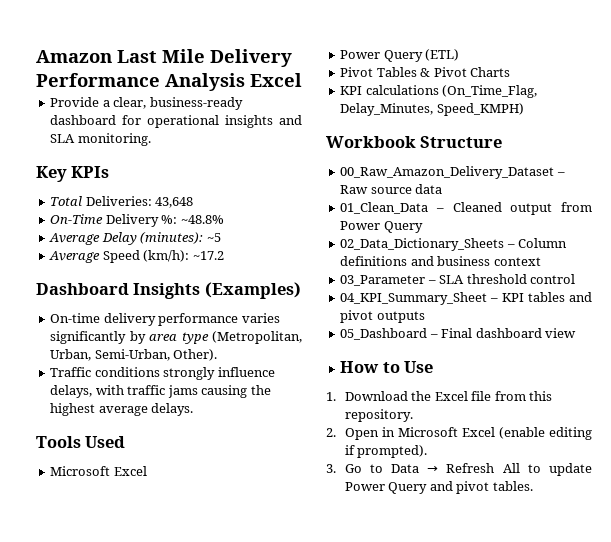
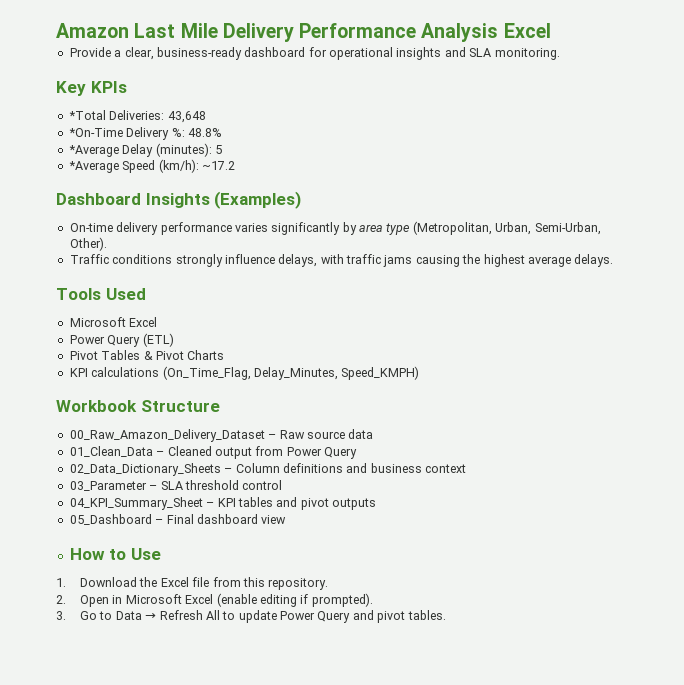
- Total Deliveries: 43,648
+ *Total Deliveries: 43,648
- On-Time Delivery %: ~48.8%
- Average Delay (minutes): ~5
- Average Speed (km/h): ~17.2
+ *On-Time Delivery %: 48.8%
+ *Average Delay (minutes): 5
+ *Average Speed (km/h): ~17.2

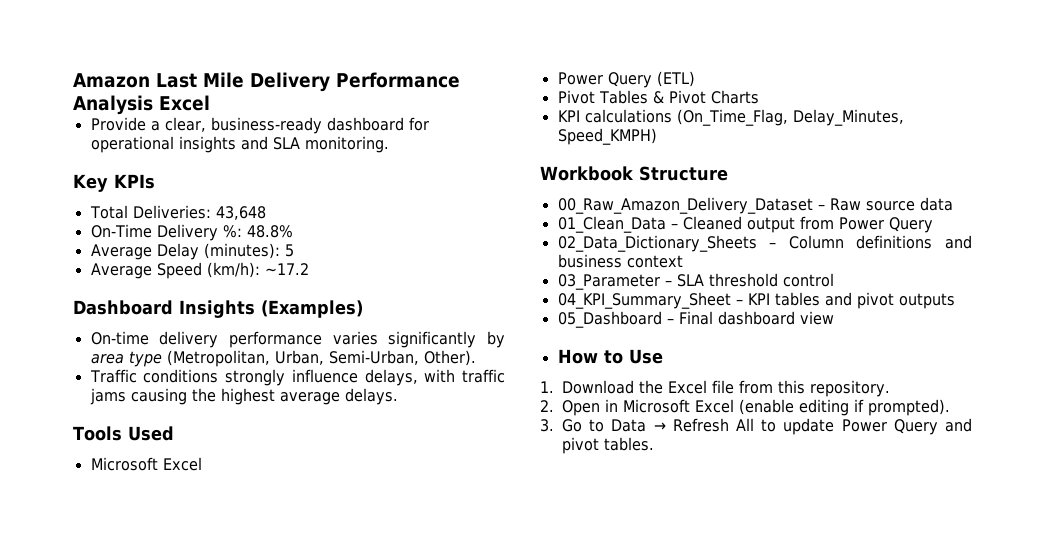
- *Total Deliveries: 43,648
+ Total Deliveries: 43,648
- *On-Time Delivery %: 48.8%
+ On-Time Delivery %: 48.8%
- *Average Delay (minutes): 5
+ Average Delay (minutes): 5
- *Average Speed (km/h): ~17.2
+ Average Speed (km/h): ~17.2

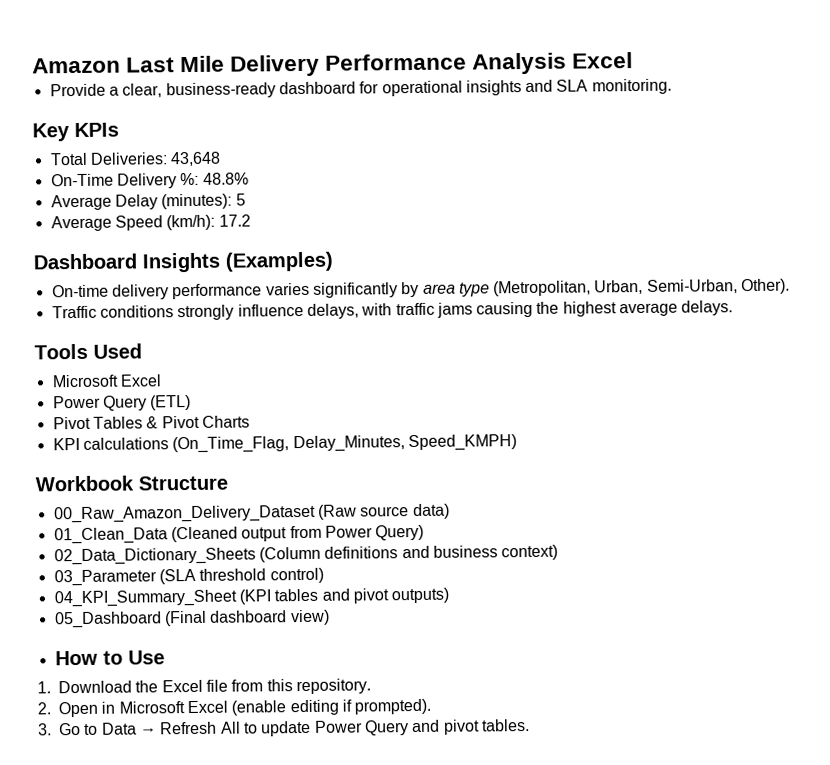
- Average Speed (km/h): ~17.2
+ Average Speed (km/h): 17.2
- 00_Raw_Amazon_Delivery_Dataset – Raw source data
+ 00_Raw_Amazon_Delivery_Dataset (Raw source data)
- 01_Clean_Data – Cleaned output from Power Query
+ 01_Clean_Data (Cleaned output from Power Query)
- 02_Data_Dictionary_Sheets – Column definitions and business context
+ 02_Data_Dictionary_Sheets (Column definitions and business context)
- 03_Parameter – SLA threshold control
+ 03_Parameter (SLA threshold control)
- 04_KPI_Summary_Sheet – KPI tables and pivot outputs
+ 04_KPI_Summary_Sheet (KPI tables and pivot outputs)
- 05_Dashboard – Final dashboard view
+ 05_Dashboard (Final dashboard view)

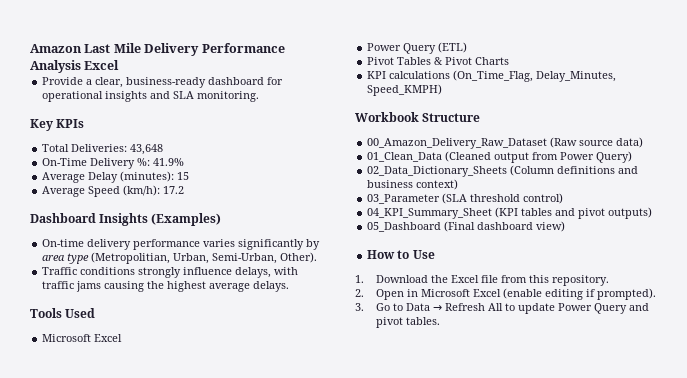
- On-Time Delivery %: 48.8%
+ On-Time Delivery %: 41.9%
- Average Delay (minutes): 5
+ Average Delay (minutes): 15
- On-time delivery performance varies significantly by area type (Metropolitan, Urban, Semi-Urban, Other).
+ On-time delivery performance varies significantly by area type (Metropolitian, Urban, Semi-Urban, Other).
- 00_Raw_Amazon_Delivery_Dataset (Raw source data)
+ 00_Amazon_Delivery_Raw_Dataset (Raw source data)

